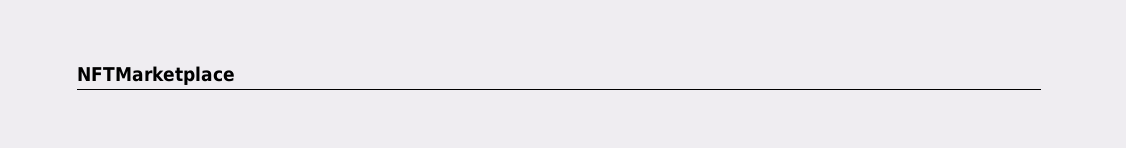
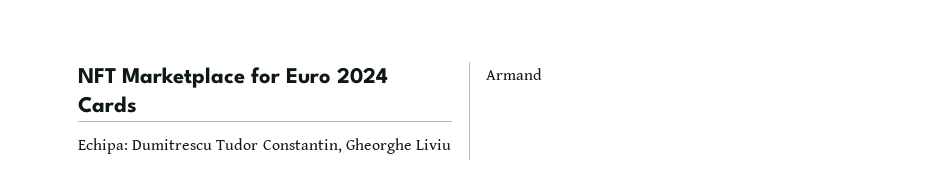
- NFTMarketplace
+ NFT Marketplace for Euro 2024 Cards
+ Echipa: Dumitrescu Tudor Constantin, Gheorghe Liviu Armand

